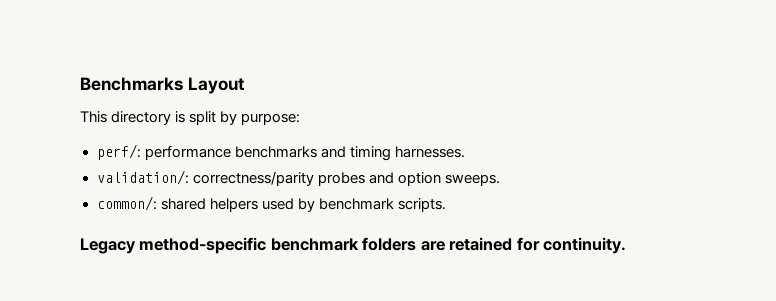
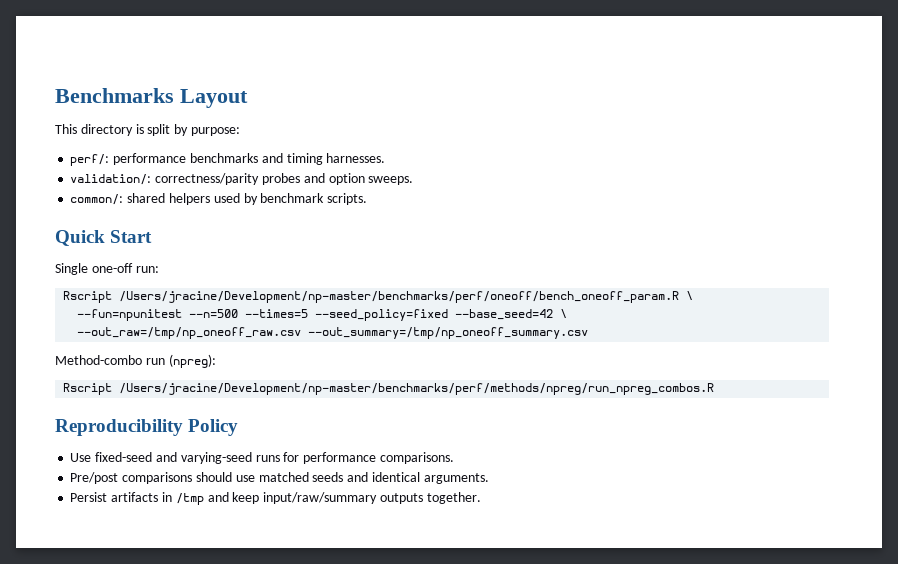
- Legacy method-specific benchmark folders are retained for continuity.
+ Quick Start
+ Single one-off run:
+ Rscript /Users/jracine/Development/np-master/benchmarks/perf/oneoff/bench_oneoff_param.R \
+ --fun=npunitest --n=500 --times=5 --seed_policy=fixed --base_seed=42 \
+ --out_raw=/tmp/np_oneoff_raw.csv --out_summary=/tmp/np_oneoff_summary.csv
+ Method-combo run (npreg):
+ Rscript /Users/jracine/Development/np-master/benchmarks/perf/methods/npreg/run_npreg_combos.R
+ Reproducibility Policy
+ Use fixed-seed and varying-seed runs for performance comparisons.
+ Pre/post comparisons should use matched seeds and identical arguments.
+ Persist artifacts in /tmp and keep input/raw/summary outputs together.

